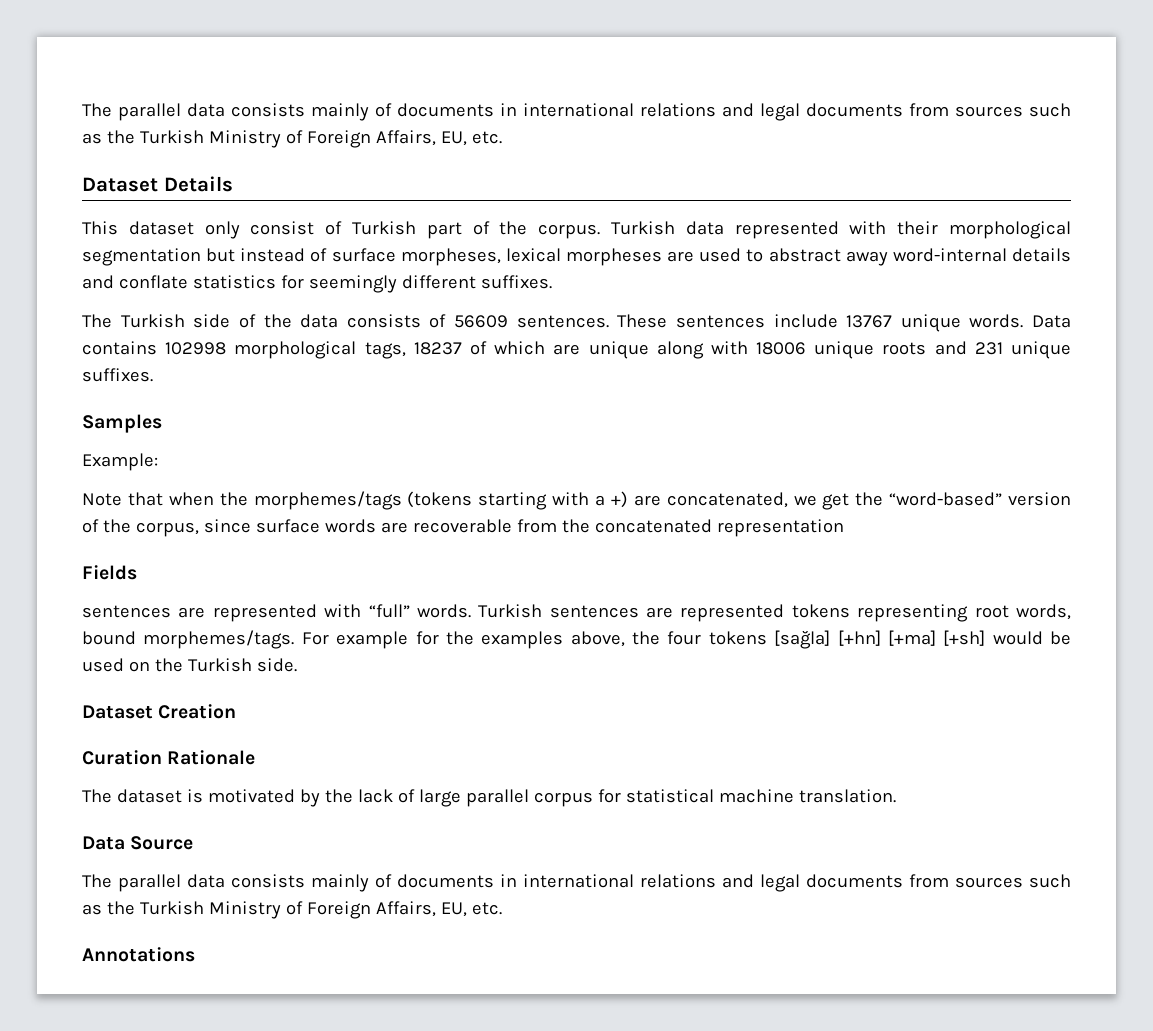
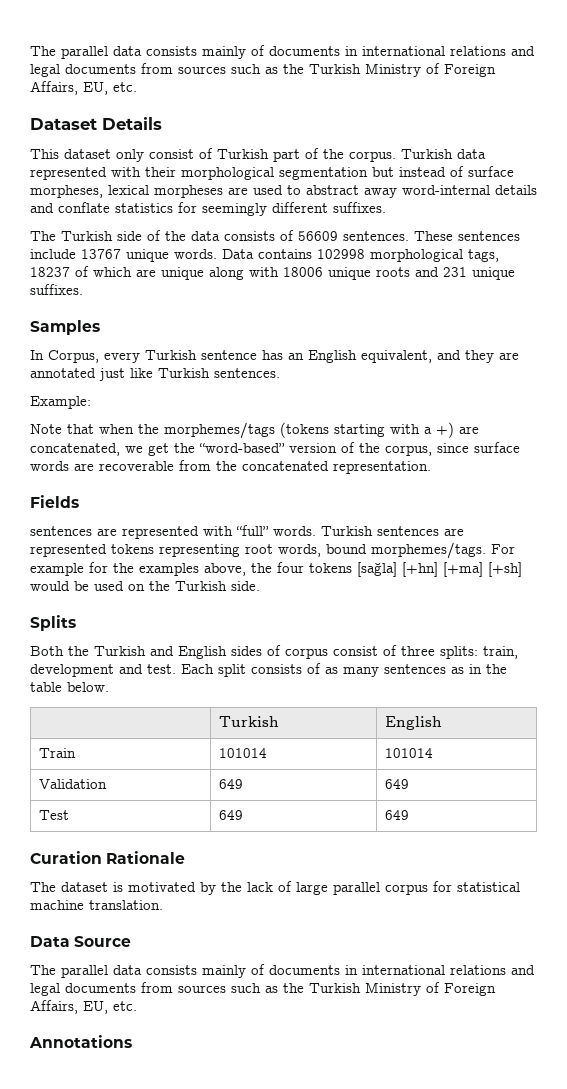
+ In Corpus, every Turkish sentence has an English equivalent, and they are annotated just like Turkish sentences.
- Note that when the morphemes/tags (tokens starting with a +) are concatenated, we get the “word-based” version of the corpus, since surface words are recoverable from the concatenated representation
+ Note that when the morphemes/tags (tokens starting with a +) are concatenated, we get the “word-based” version of the corpus, since surface words are recoverable from the concatenated representation.
- Dataset Creation
+ Splits
+ Both the Turkish and English sides of corpus consist of three splits: train, development and test. Each split consists of as many sentences as in the table below.
+ | Turkish | English
+ Train | 101014 | 101014
+ Validation | 649 | 649
+ Test | 649 | 649

